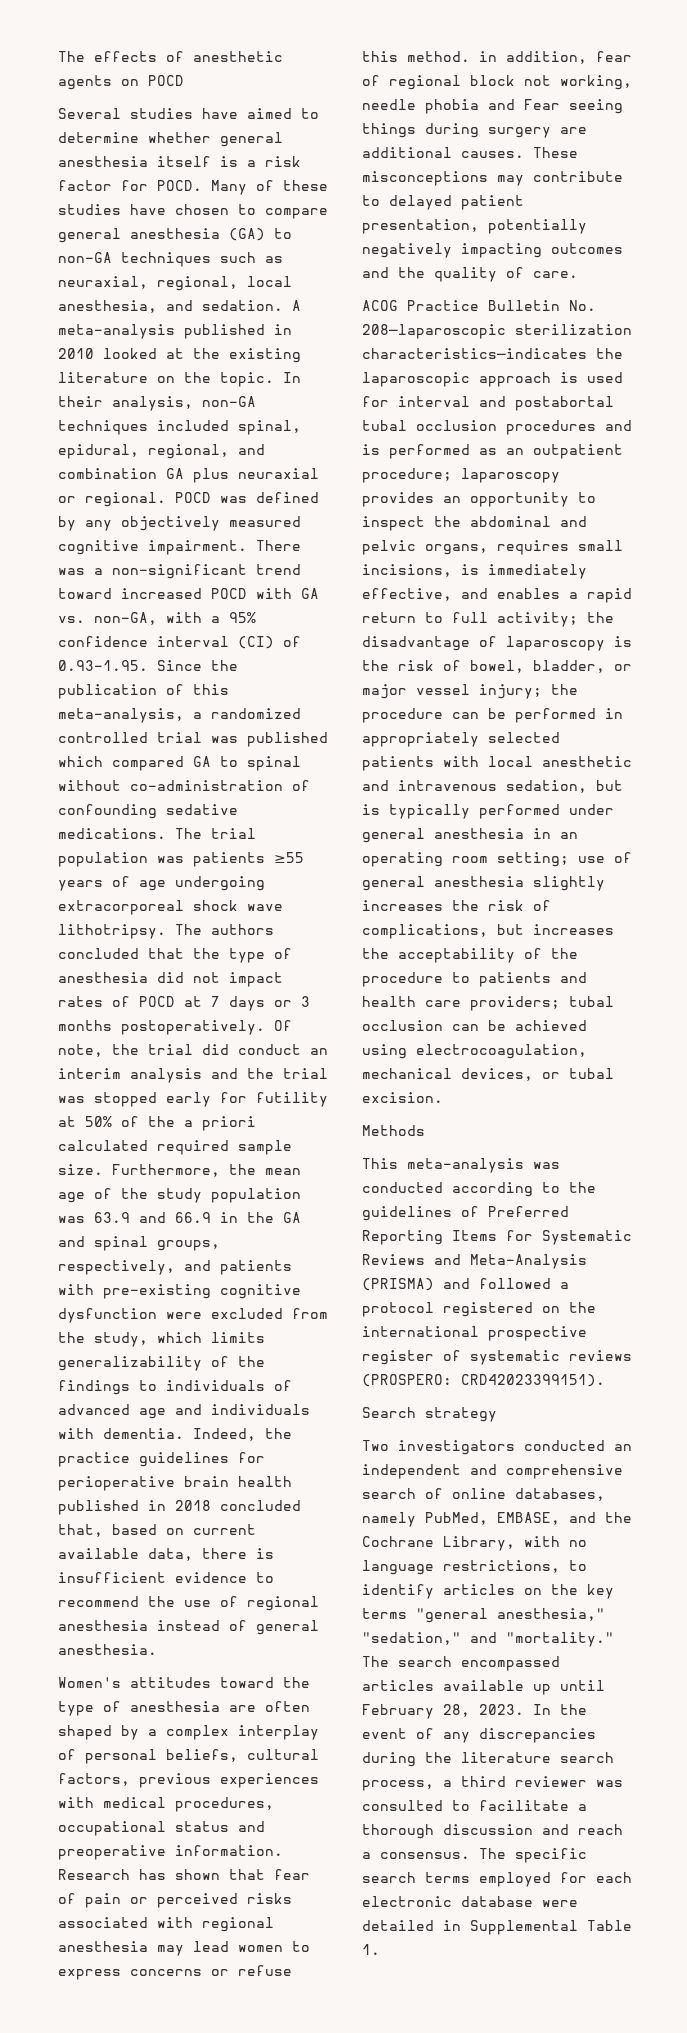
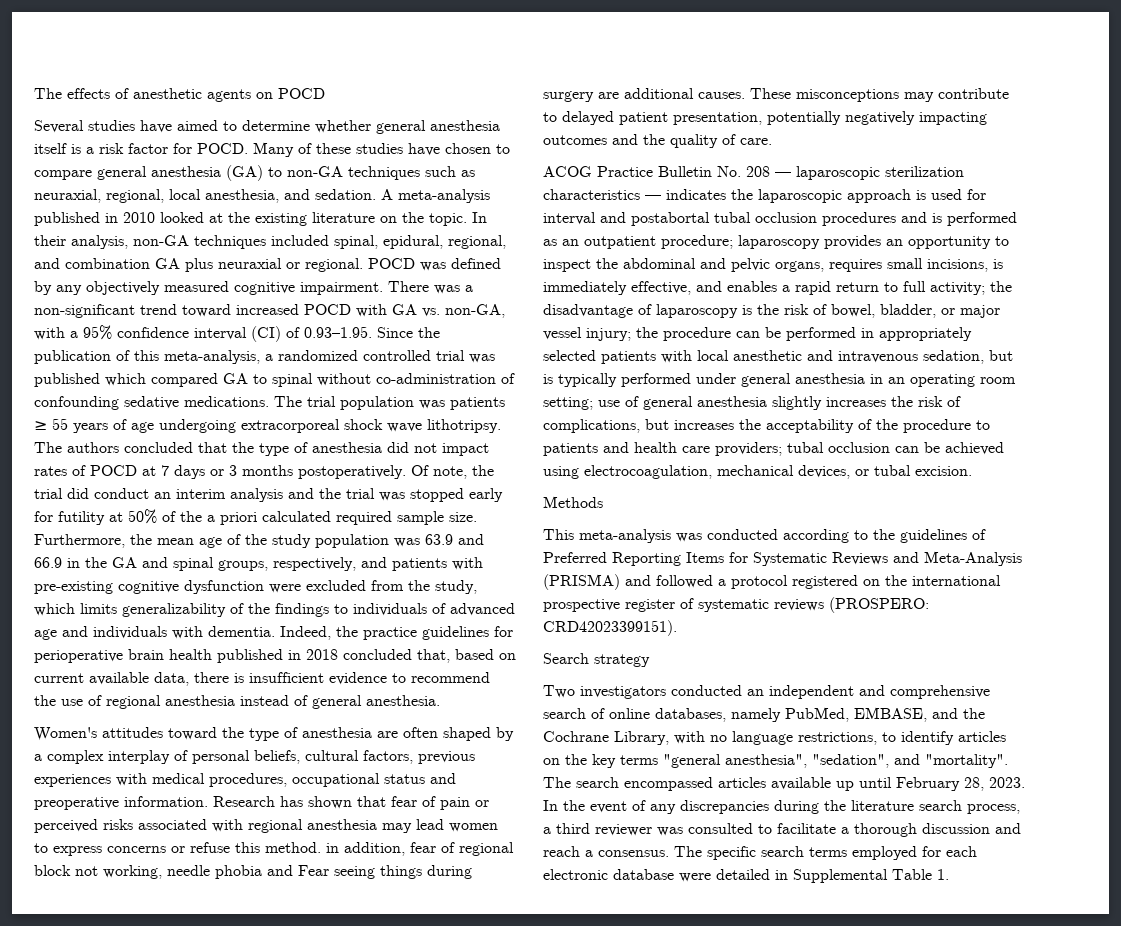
- The trial population was patients ≥55 years of age undergoing extracorporeal shock wave lithotripsy.
+ The trial population was patients ≥ 55 years of age undergoing extracorporeal shock wave lithotripsy.
- ACOG Practice Bulletin No. 208—laparoscopic sterilization characteristics—indicates the laparoscopic approach is used for interval and postabortal tubal occlusion procedures and is performed as an outpatient procedure;
+ ACOG Practice Bulletin No. 208 — laparoscopic sterilization characteristics — indicates the laparoscopic approach is used for interval and postabortal tubal occlusion procedures and is performed as an outpatient procedure;
- Two investigators conducted an independent and comprehensive search of online databases, namely PubMed, EMBASE, and the Cochrane Library, with no language restrictions, to identify articles on the key terms "general anesthesia," "sedation," and "mortality."
+ Two investigators conducted an independent and comprehensive search of online databases, namely PubMed, EMBASE, and the Cochrane Library, with no language restrictions, to identify articles on the key terms "general anesthesia", "sedation", and "mortality".

